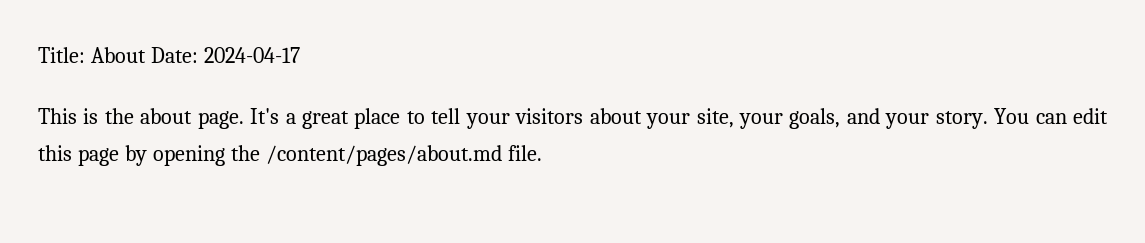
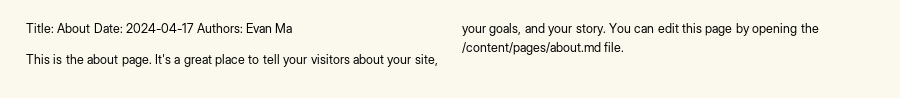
- Title: About Date: 2024-04-17
+ Title: About Date: 2024-04-17 Authors: Evan Ma

